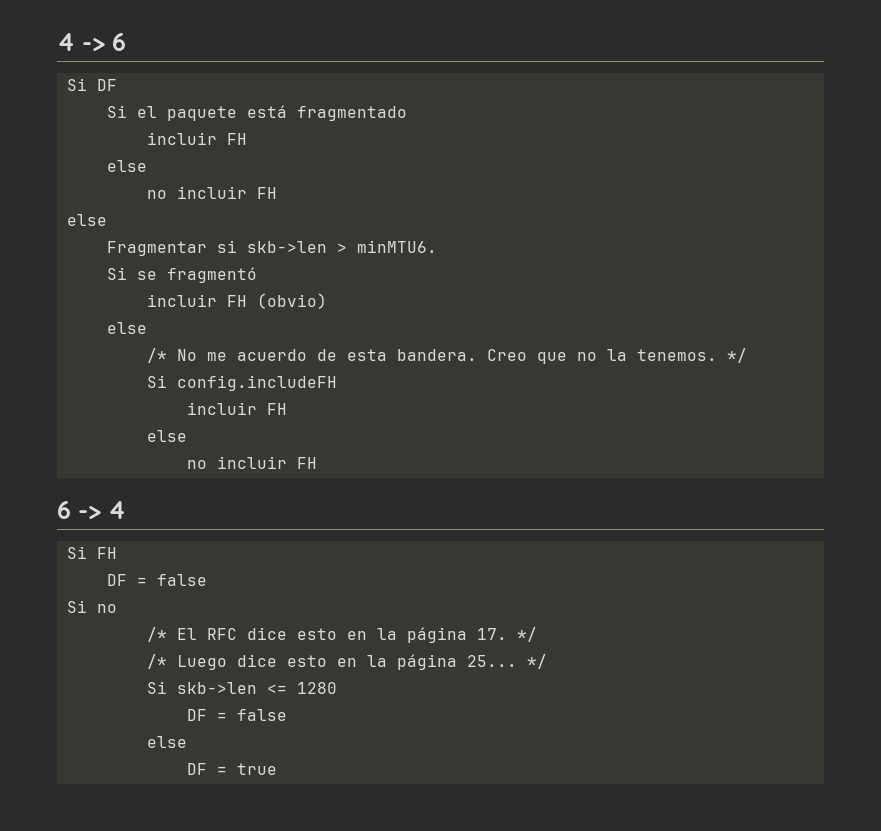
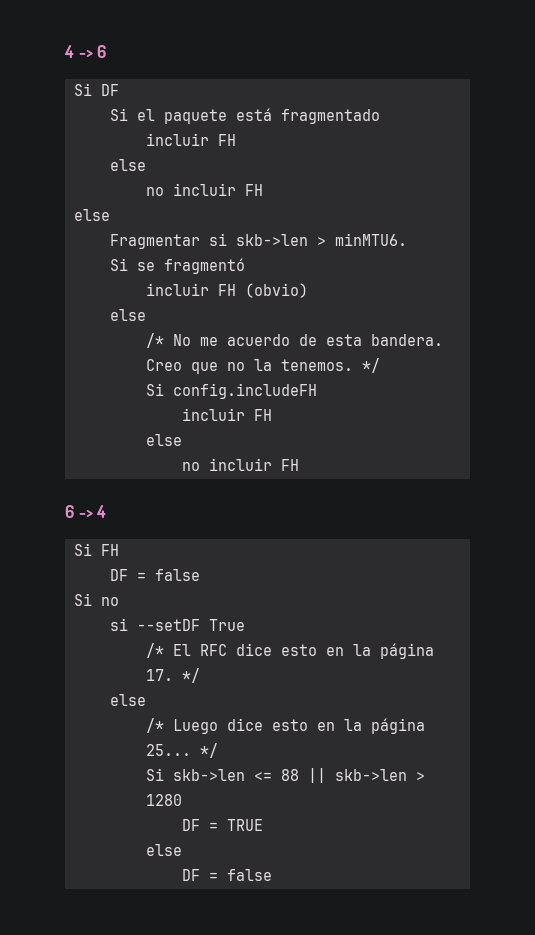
+ si --setDF True
  /* El RFC dice esto en la página 17. */
+ else
- Si skb->len <= 1280
+ Si skb->len <= 88 || skb->len > 1280
+ DF = TRUE
+ else
  DF = false
- else
- DF = true

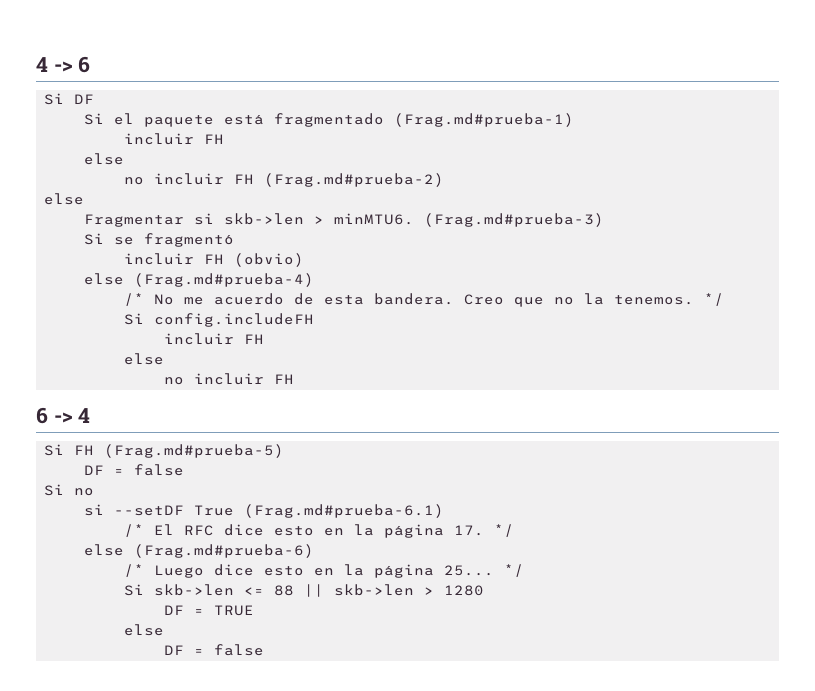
- Si el paquete está fragmentado
+ Si el paquete está fragmentado (Frag.md#prueba-1)
  incluir FH
  else
- no incluir FH
+ no incluir FH (Frag.md#prueba-2)
+ (Frag.md#prueba-3)
  incluir FH (obvio)
- else
+ else (Frag.md#prueba-4)
- Si FH
+ Si FH (Frag.md#prueba-5)
- si --setDF True
+ si --setDF True (Frag.md#prueba-6.1)
  /* El RFC dice esto en la página 17. */
- else
+ else (Frag.md#prueba-6)

